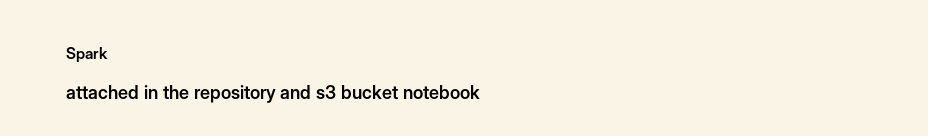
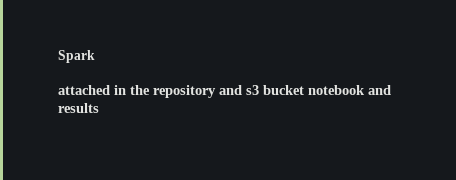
- attached in the repository and s3 bucket notebook
+ attached in the repository and s3 bucket notebook and results

